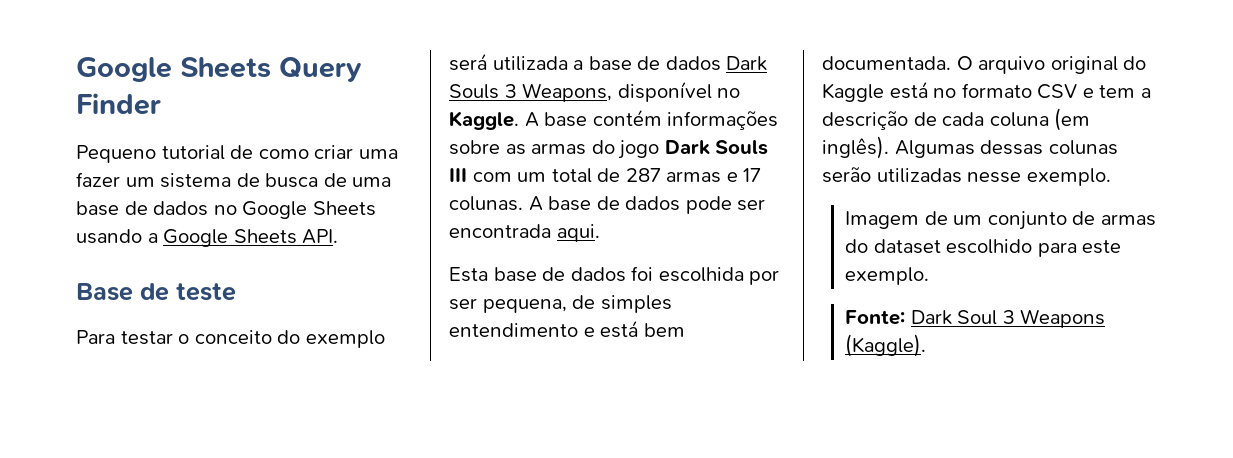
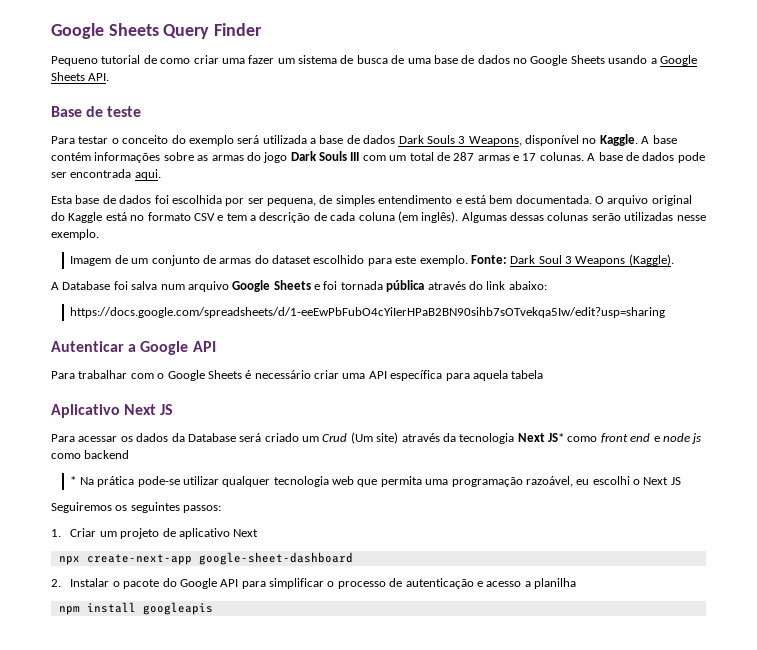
- Imagem de um conjunto de armas do dataset escolhido para este exemplo.
- Fonte: Dark Soul 3 Weapons (Kaggle).
+ Imagem de um conjunto de armas do dataset escolhido para este exemplo. Fonte: Dark Soul 3 Weapons (Kaggle).
+ A Database foi salva num arquivo Google Sheets e foi tornada pública através do link abaixo:
+ https://docs.google.com/spreadsheets/d/1-eeEwPbFubO4cYiIerHPaB2BN90sihb7sOTvekqa5Iw/edit?usp=sharing
+ Autenticar a Google API
+ Para trabalhar com o Google Sheets é necessário criar uma API específica para aquela tabela
+ Aplicativo Next JS
+ Para acessar os dados da Database será criado um Crud (Um site) através da tecnologia Next JS* como front end e node js como backend
+ * Na prática pode-se utilizar qualquer tecnologia web que permita uma programação razoável, eu escolhi o Next JS
+ Seguiremos os seguintes passos:
+ 1. Criar um projeto de aplicativo Next
+ npx create-next-app google-sheet-dashboard
+ 2. Instalar o pacote do Google API para simplificar o processo de autenticação e acesso a planilha
+ npm install googleapis

